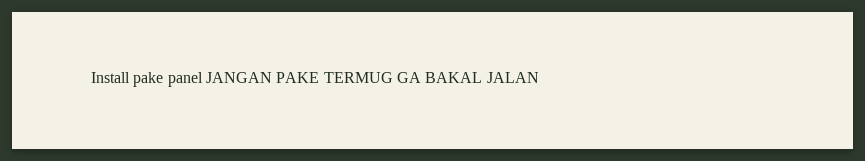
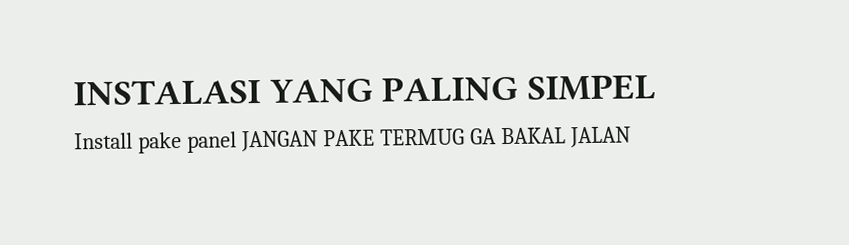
+ INSTALASI YANG PALING SIMPEL

